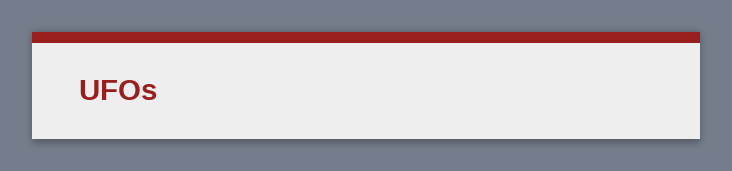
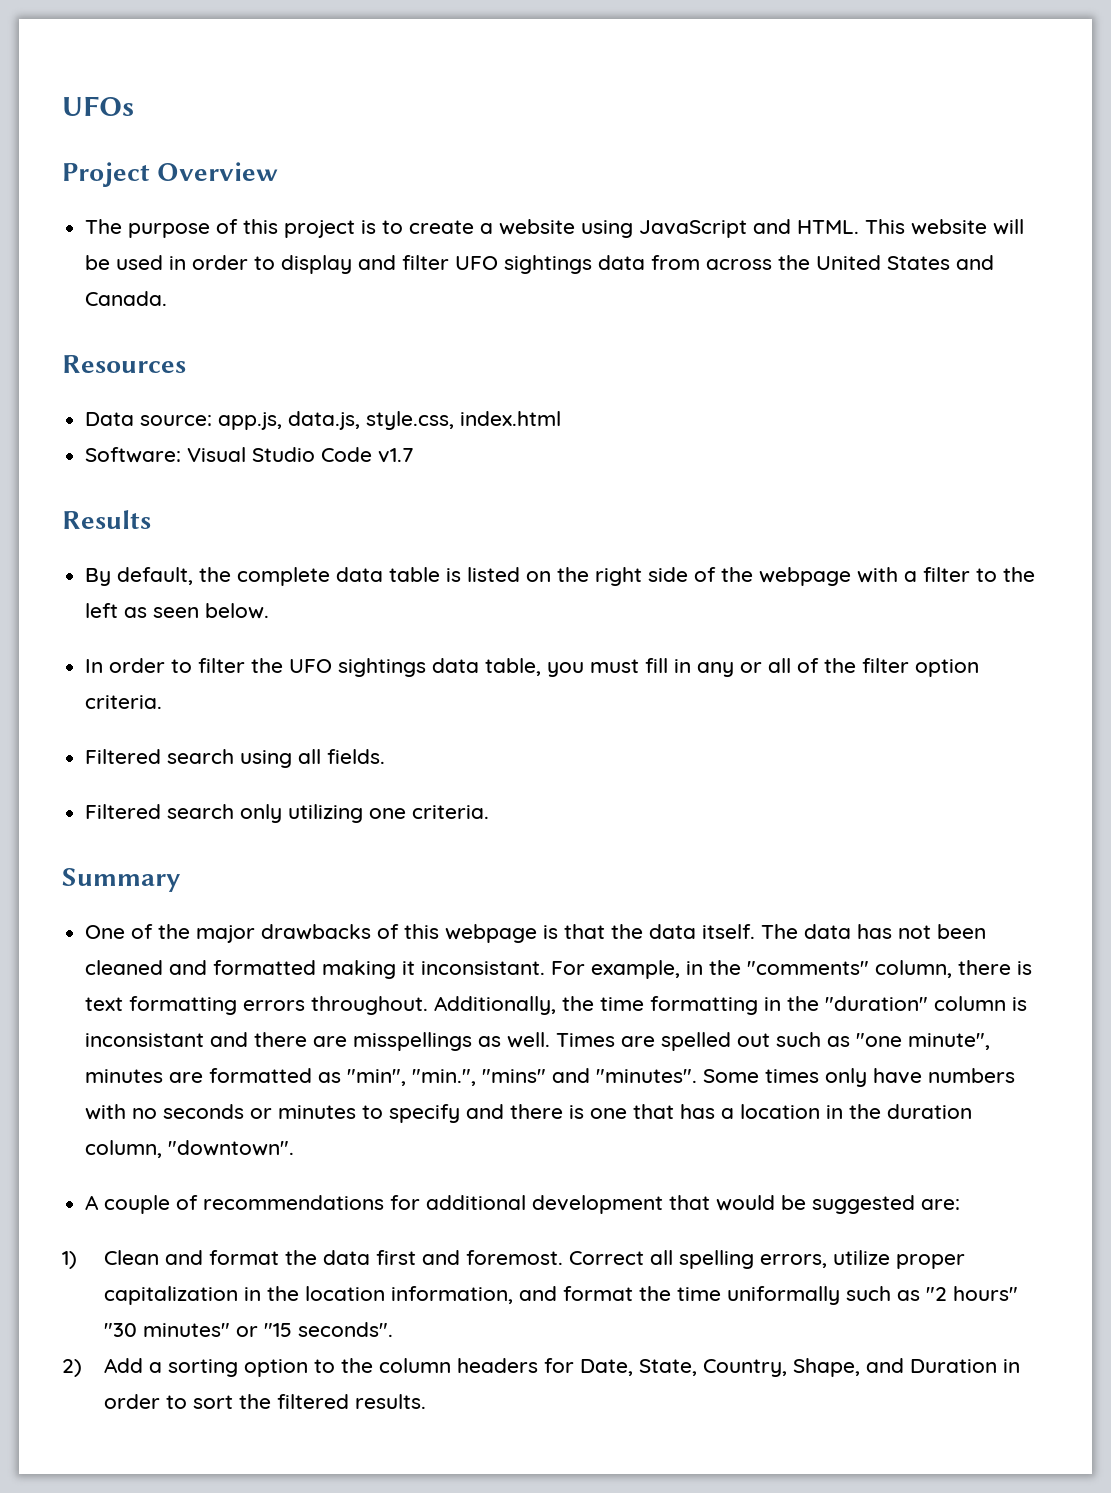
+ Project Overview
+ The purpose of this project is to create a website using JavaScript and HTML. This website will be used in order to display and filter UFO sightings data from across the United States and Canada.
+ Resources
+ Data source: app.js, data.js, style.css, index.html
+ Software: Visual Studio Code v1.7
+ Results
+ By default, the complete data table is listed on the right side of the webpage with a filter to the left as seen below.
+ In order to filter the UFO sightings data table, you must fill in any or all of the filter option criteria.
+ Filtered search using all fields.
+ Filtered search only utilizing one criteria.
+ Summary
+ One of the major drawbacks of this webpage is that the data itself. The data has not been cleaned and formatted making it inconsistant. For example, in the "comments" column, there is text formatting errors throughout. Additionally, the time formatting in the "duration" column is inconsistant and there are misspellings as well. Times are spelled out such as "one minute", minutes are formatted as "min", "min.", "mins" and "minutes". Some times only have numbers with no seconds or minutes to specify and there is one that has a location in the duration column, "downtown".
+ A couple of recommendations for additional development that would be suggested are:
+ 1) Clean and format the data first and foremost. Correct all spelling errors, utilize proper capitalization in the location information, and format the time uniformally such as "2 hours" "30 minutes" or "15 seconds".
+ 2) Add a sorting option to the column headers for Date, State, Country, Shape, and Duration in order to sort the filtered results.

